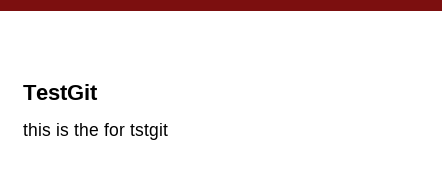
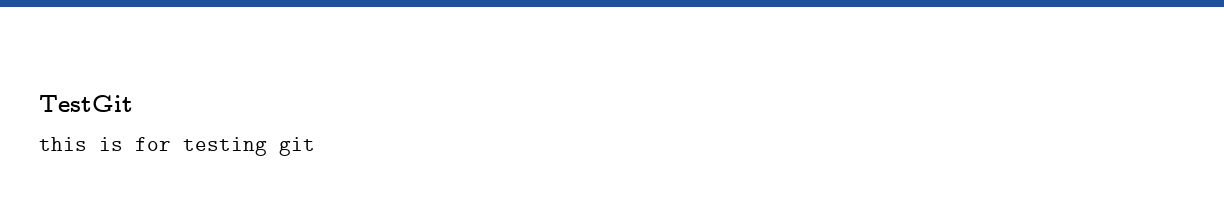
- this is the for tstgit
+ this is for testing git

